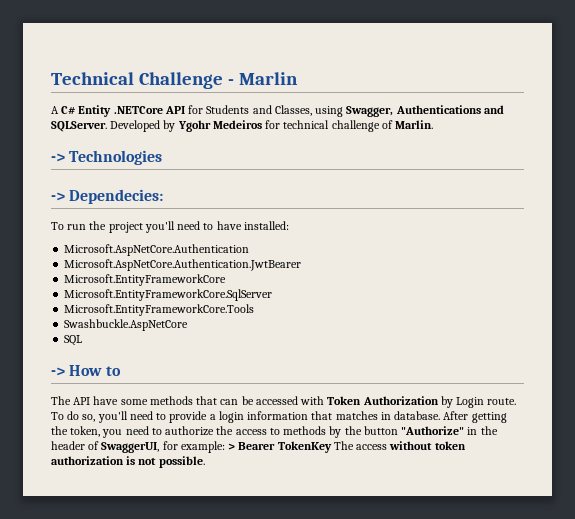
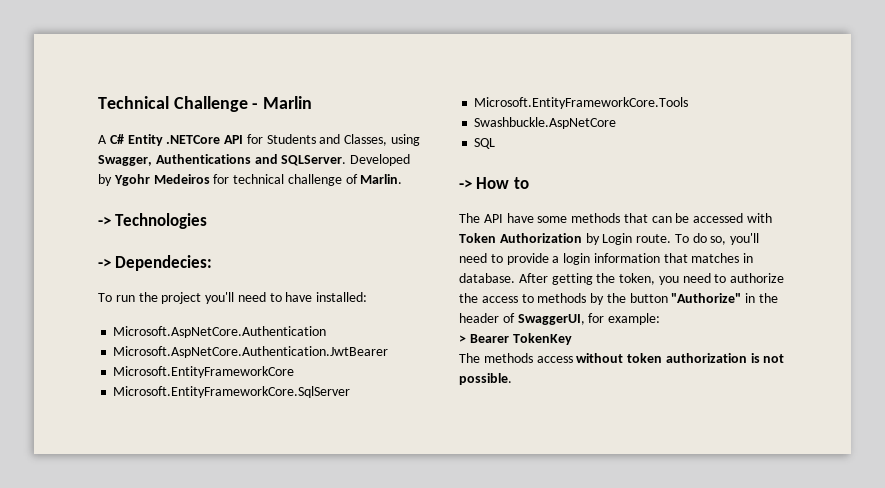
- After getting the token, you need to authorize the access to methods by the button "Authorize" in the header of SwaggerUI, for example: > Bearer TokenKey The access without token authorization is not possible.
+ After getting the token, you need to authorize the access to methods by the button "Authorize" in the header of SwaggerUI, for example:
+ > Bearer TokenKey
+ The methods access without token authorization is not possible.

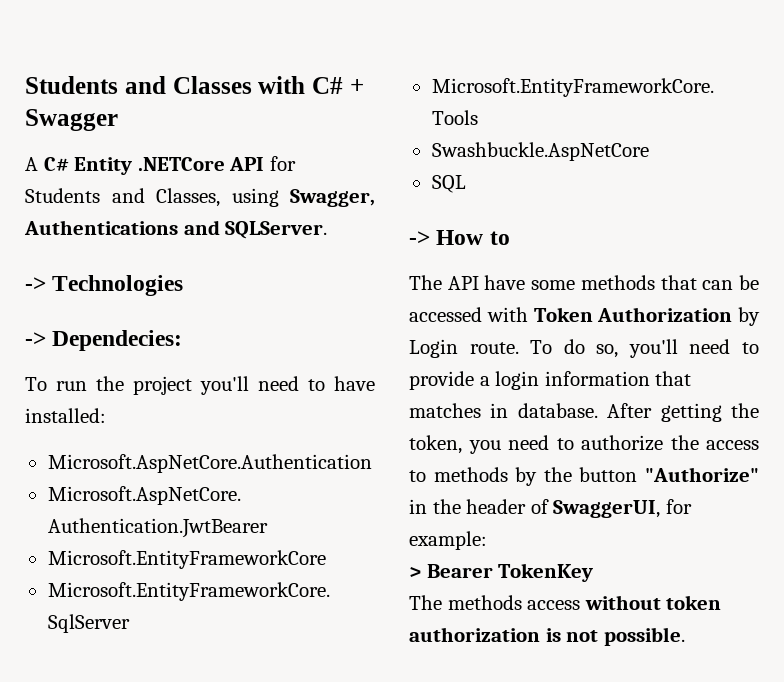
- Technical Challenge - Marlin
+ Students and Classes with C# + Swagger
- Developed by Ygohr Medeiros for technical challenge of Marlin.

